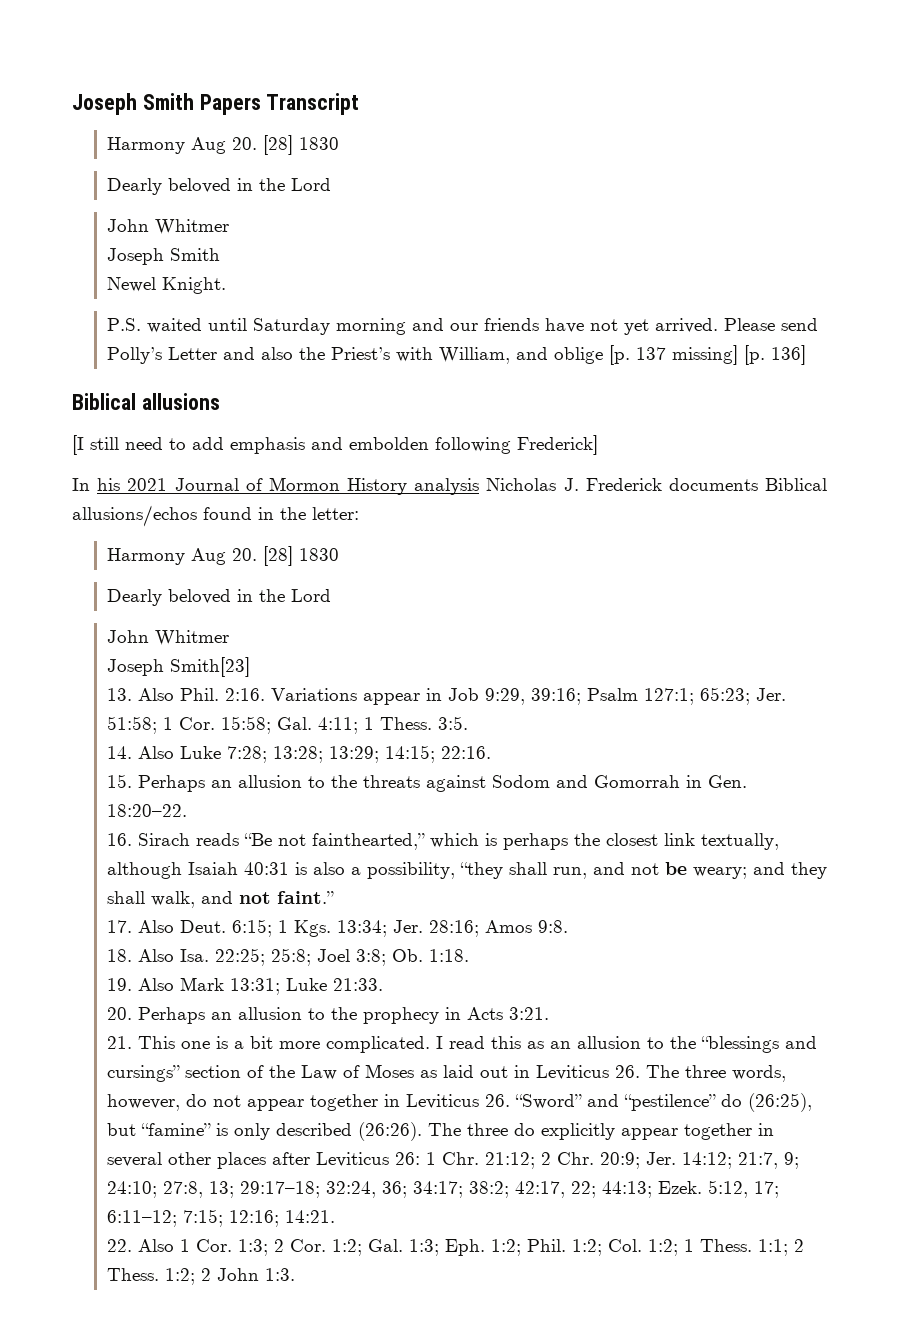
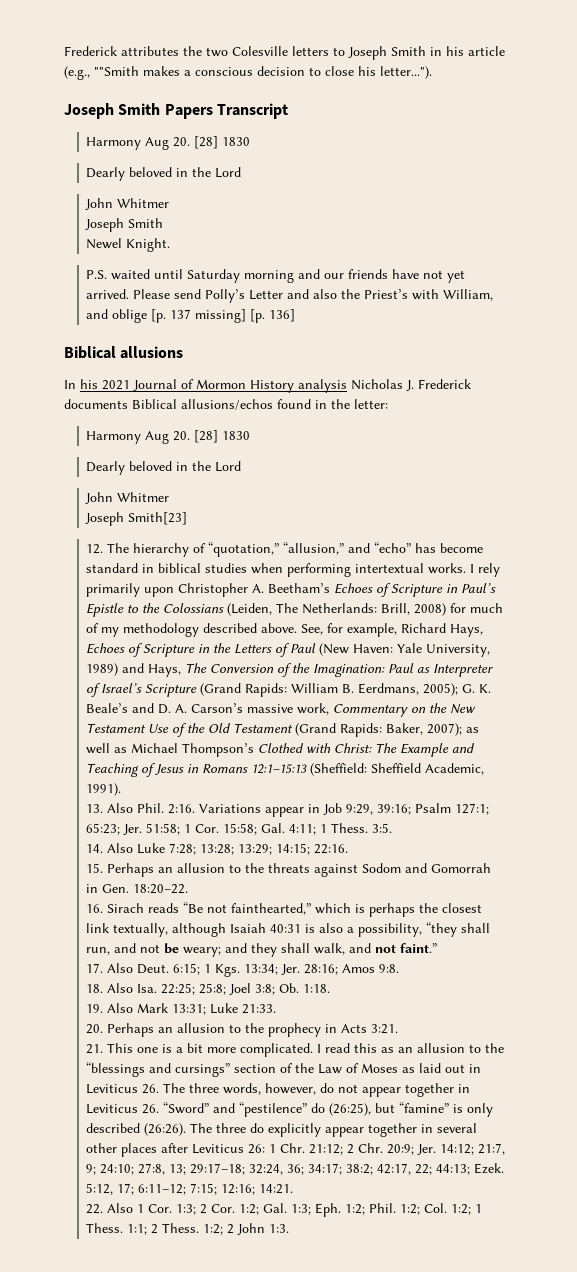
+ Frederick attributes the two Colesville letters to Joseph Smith in his article (e.g., ""Smith makes a conscious decision to close his letter...").
- [I still need to add emphasis and embolden following Frederick]
+ 12. The hierarchy of “quotation,” “allusion,” and “echo” has become standard in biblical studies when performing intertextual works. I rely primarily upon Christopher A. Beetham’s Echoes of Scripture in Paul’s Epistle to the Colossians (Leiden, The Netherlands: Brill, 2008) for much of my methodology described above. See, for example, Richard Hays, Echoes of Scripture in the Letters of Paul (New Haven: Yale University, 1989) and Hays, The Conversion of the Imagination: Paul as Interpreter of Israel’s Scripture (Grand Rapids: William B. Eerdmans, 2005); G. K. Beale’s and D. A. Carson’s massive work, Commentary on the New Testament Use of the Old Testament (Grand Rapids: Baker, 2007); as well as Michael Thompson’s Clothed with Christ: The Example and Teaching of Jesus in Romans 12:1–15:13 (Sheffield: Sheffield Academic, 1991).

